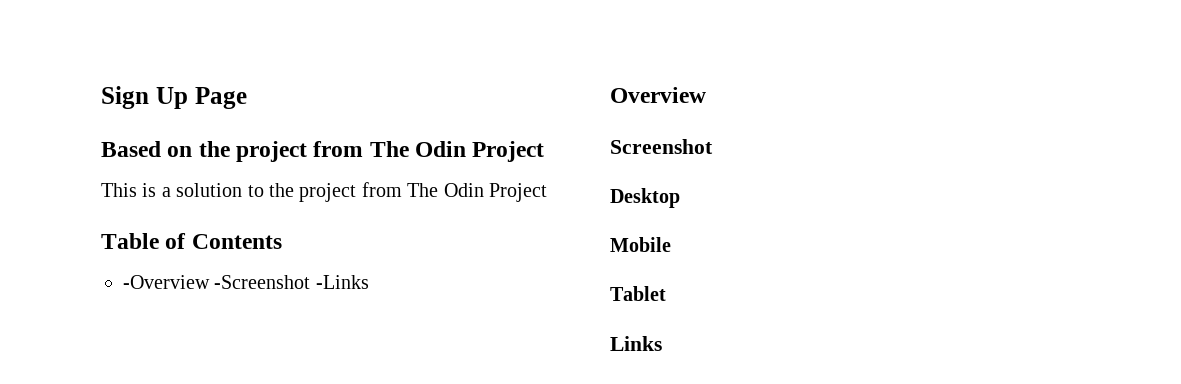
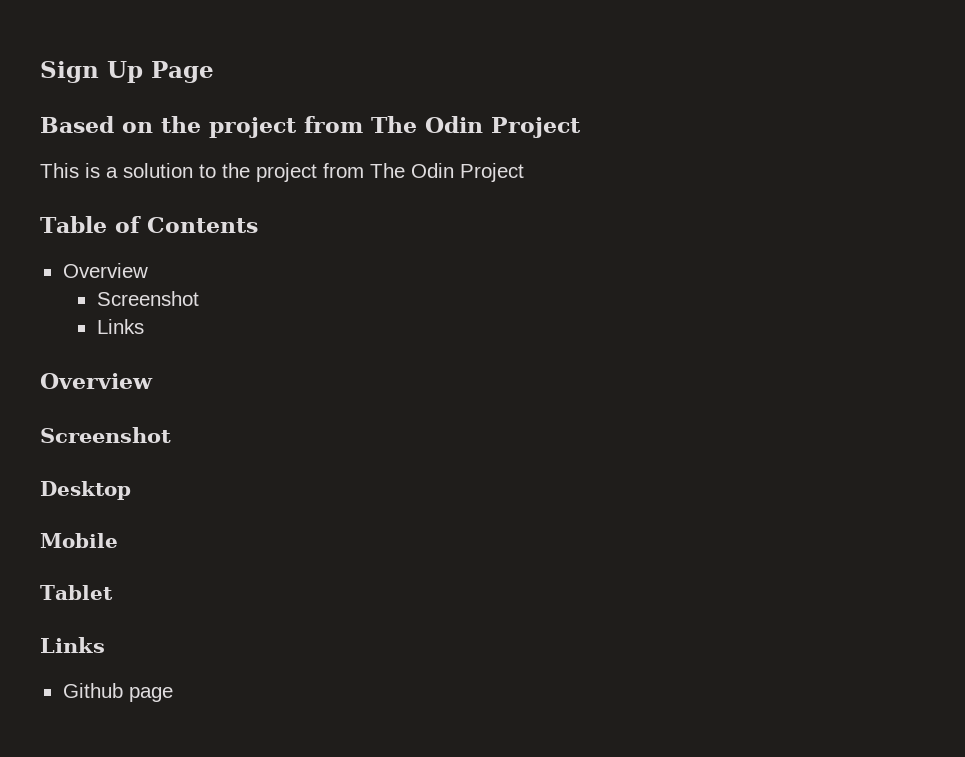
  Table of Contents
- -Overview -Screenshot -Links
+ Overview
+ Screenshot
+ Links
+ Github page

